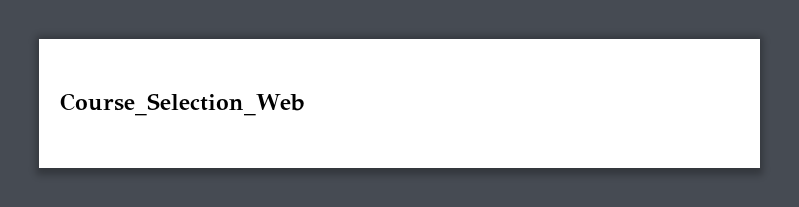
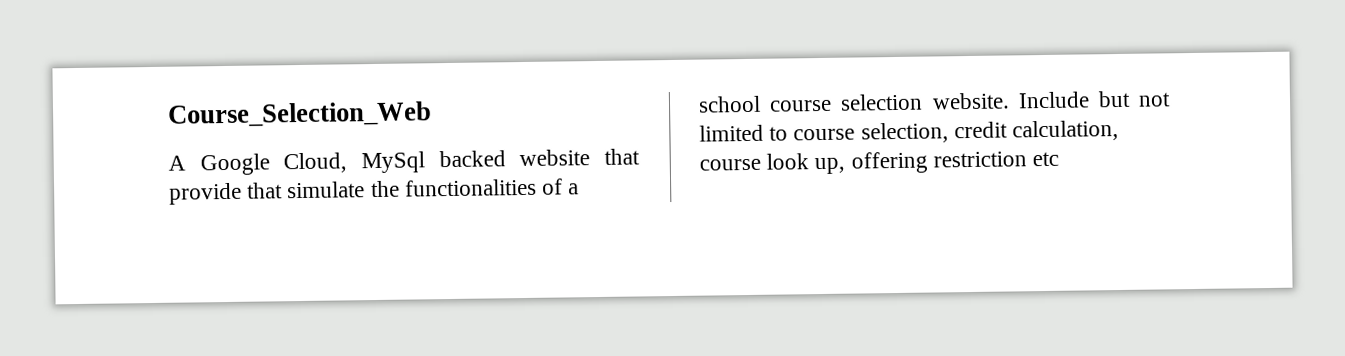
+ A Google Cloud, MySql backed website that provide that simulate the functionalities of a school course selection website. Include but not limited to course selection, credit calculation, course look up, offering restriction etc

